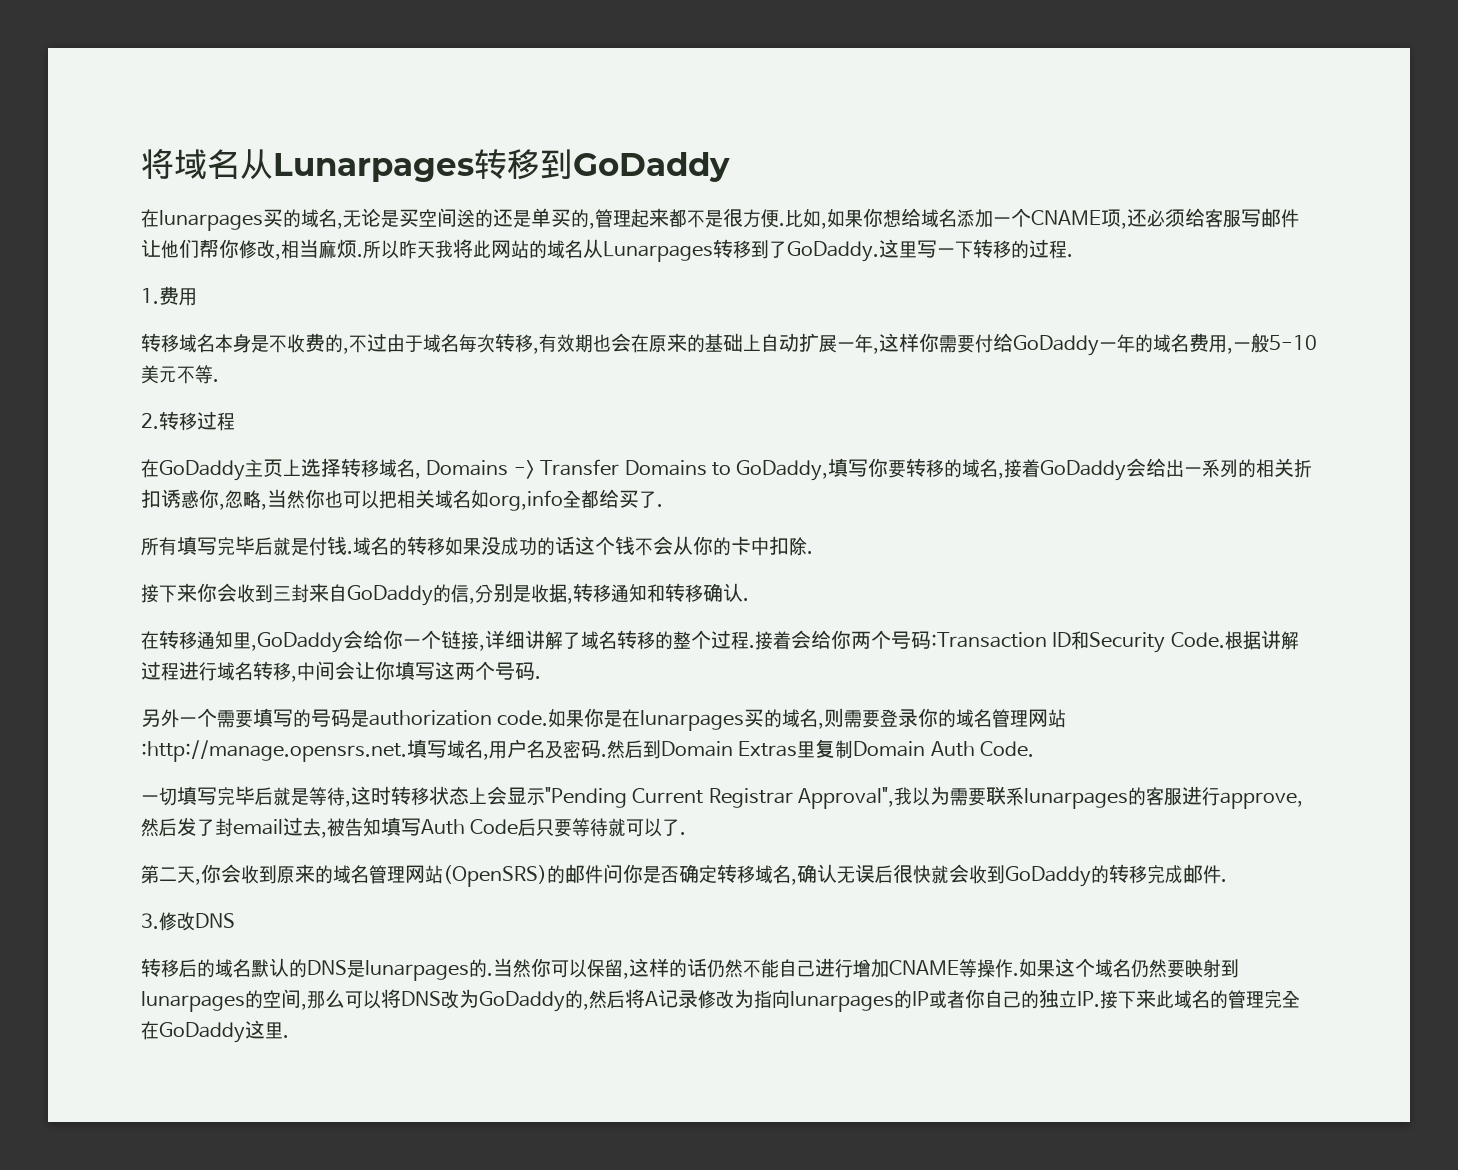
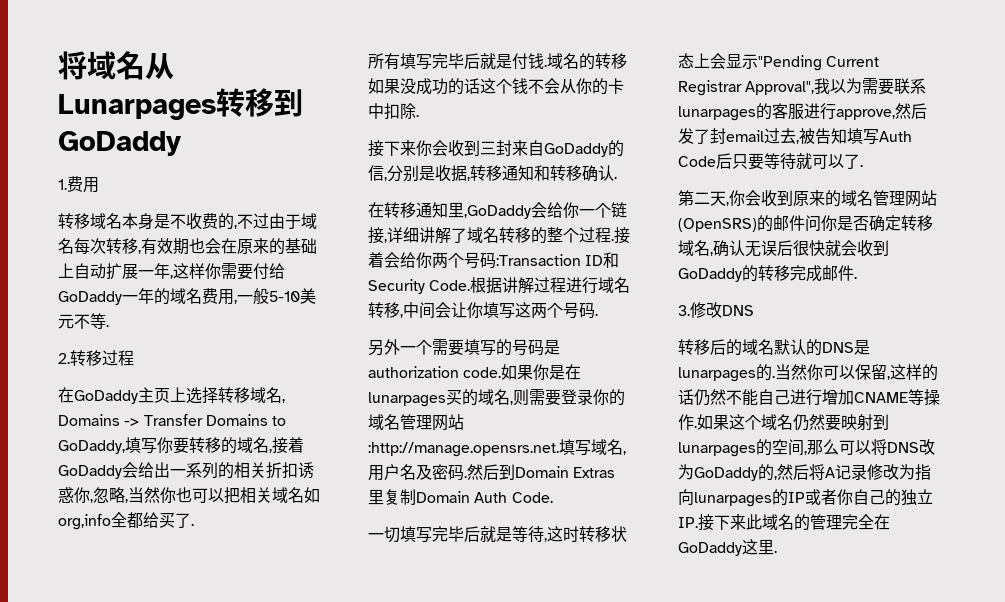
- 在lunarpages买的域名,无论是买空间送的还是单买的,管理起来都不是很方便.比如,如果你想给域名添加一个CNAME项,还必须给客服写邮件让他们帮你修改,相当麻烦.所以昨天我将此网站的域名从Lunarpages转移到了GoDaddy.这里写一下转移的过程.

